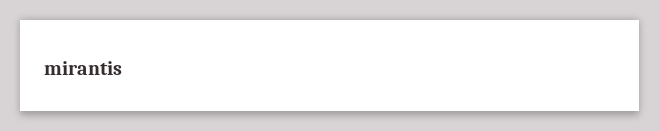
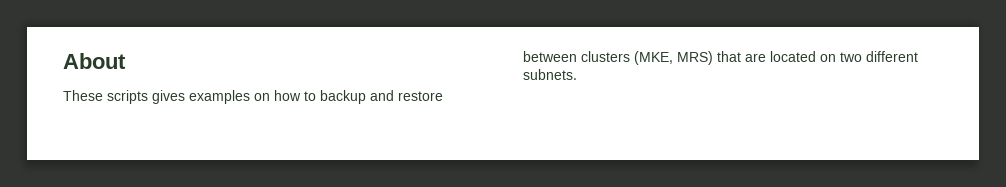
- mirantis
+ About
+ These scripts gives examples on how to backup and restore between clusters (MKE, MRS) that are located on two different subnets.

